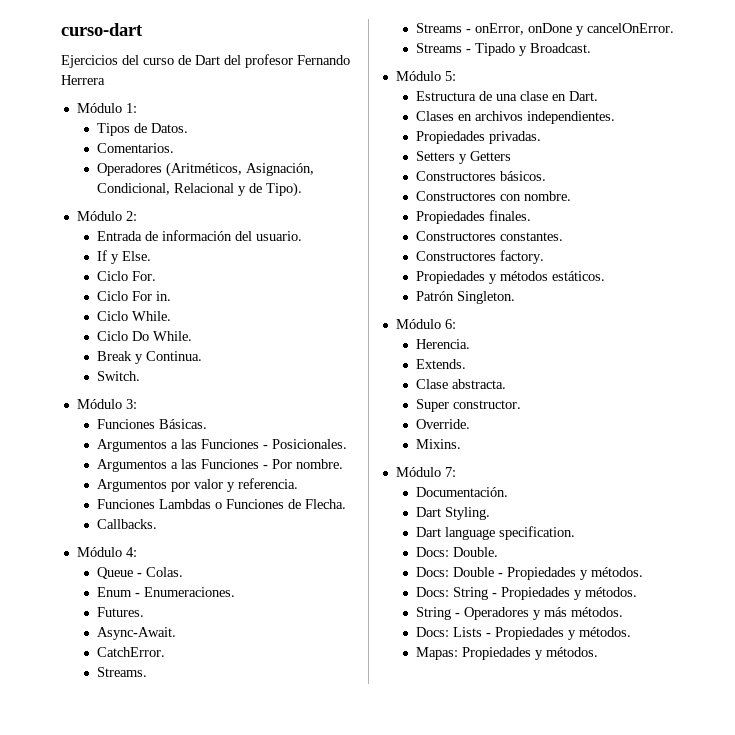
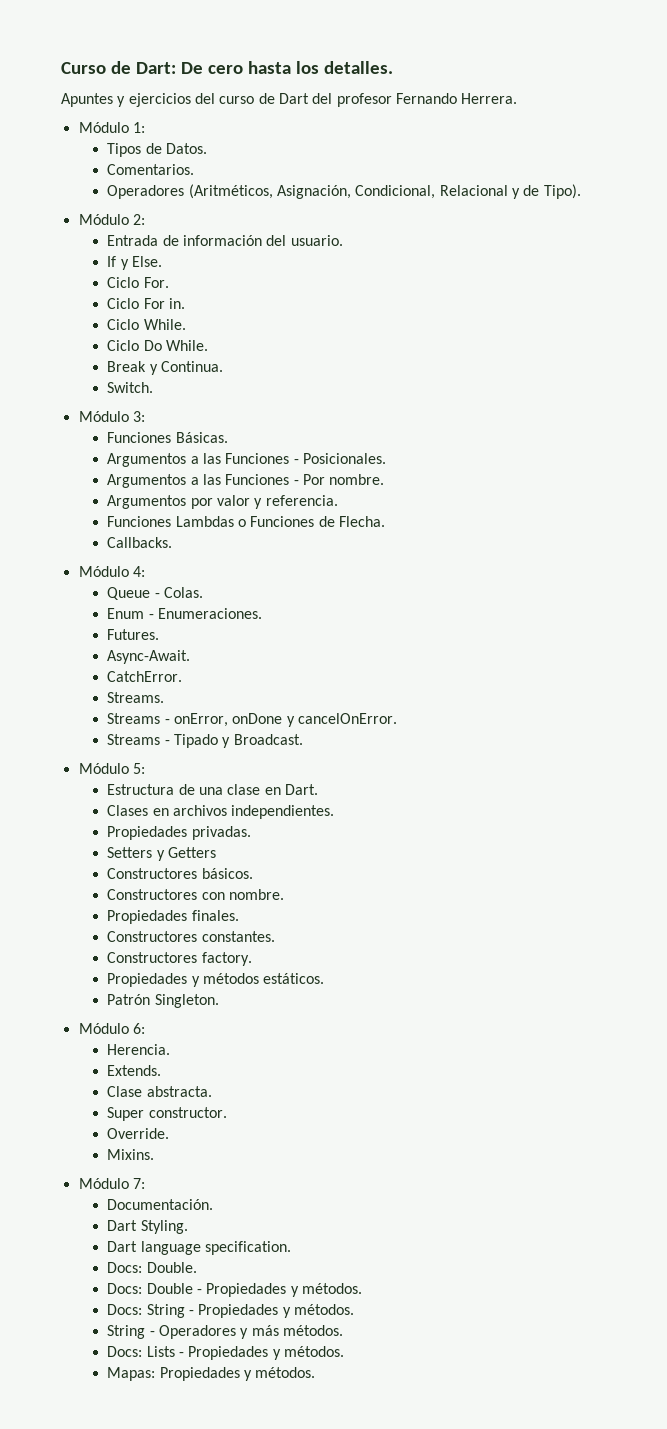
- curso-dart
- Ejercicios del curso de Dart del profesor Fernando Herrera
+ Curso de Dart: De cero hasta los detalles.
+ Apuntes y ejercicios del curso de Dart del profesor Fernando Herrera.

